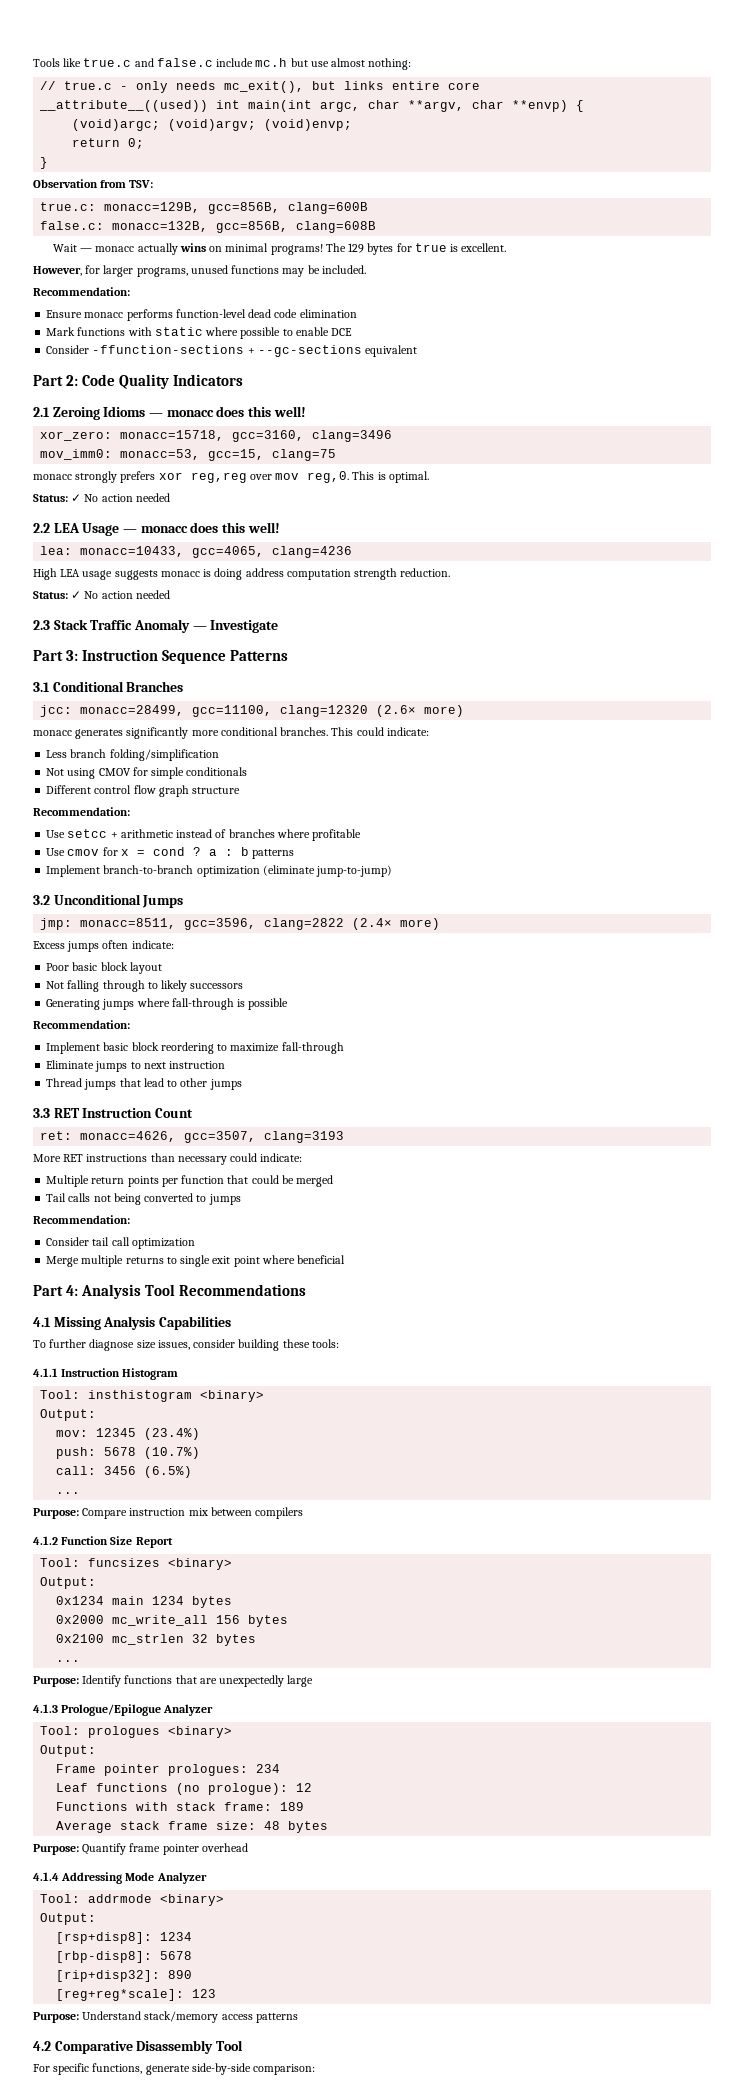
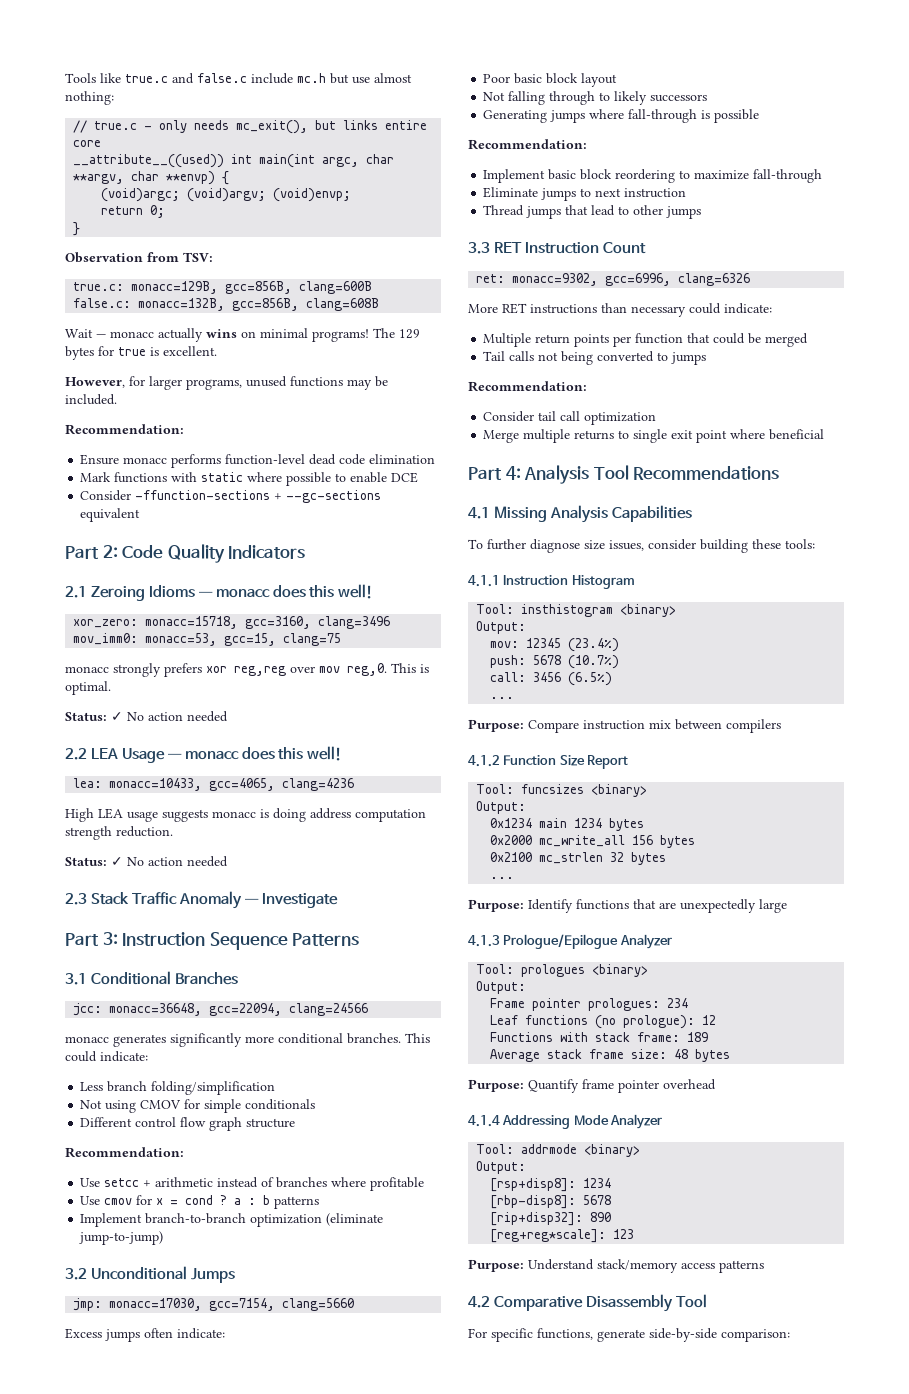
- jcc: monacc=28499, gcc=11100, clang=12320 (2.6× more)
+ jcc: monacc=36648, gcc=22094, clang=24566
- jmp: monacc=8511, gcc=3596, clang=2822 (2.4× more)
+ jmp: monacc=17030, gcc=7154, clang=5660
- ret: monacc=4626, gcc=3507, clang=3193
+ ret: monacc=9302, gcc=6996, clang=6326

